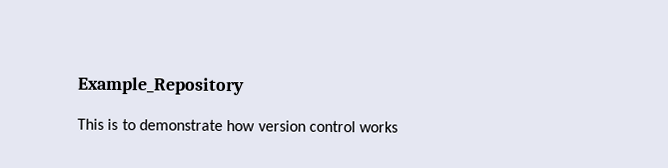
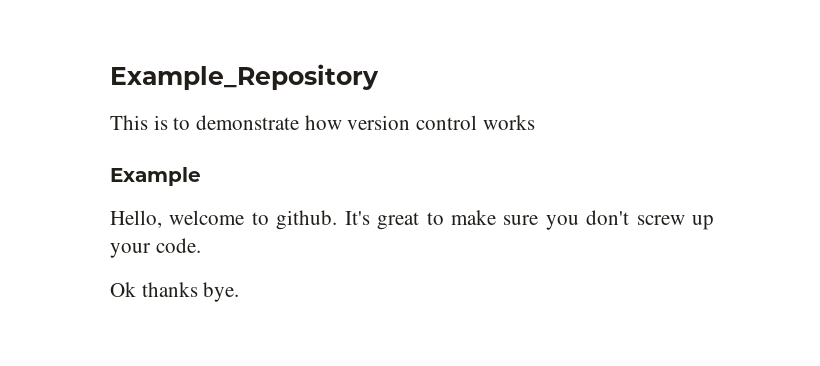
+ Example
+ Hello, welcome to github. It's great to make sure you don't screw up your code.
+ Ok thanks bye.

